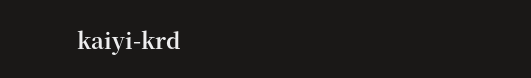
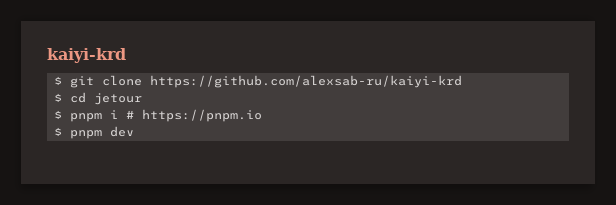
+ $ git clone https://github.com/alexsab-ru/kaiyi-krd
+ $ cd jetour
+ $ pnpm i # https://pnpm.io
+ $ pnpm dev

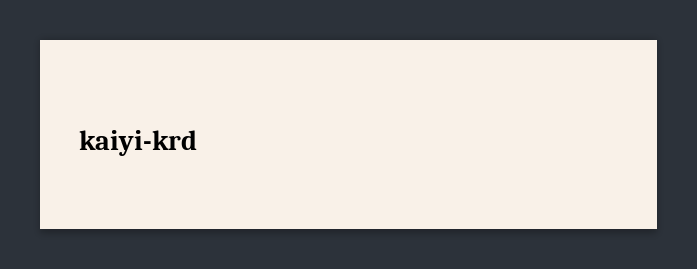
- $ git clone https://github.com/alexsab-ru/kaiyi-krd
- $ cd jetour
- $ pnpm i # https://pnpm.io
- $ pnpm dev

